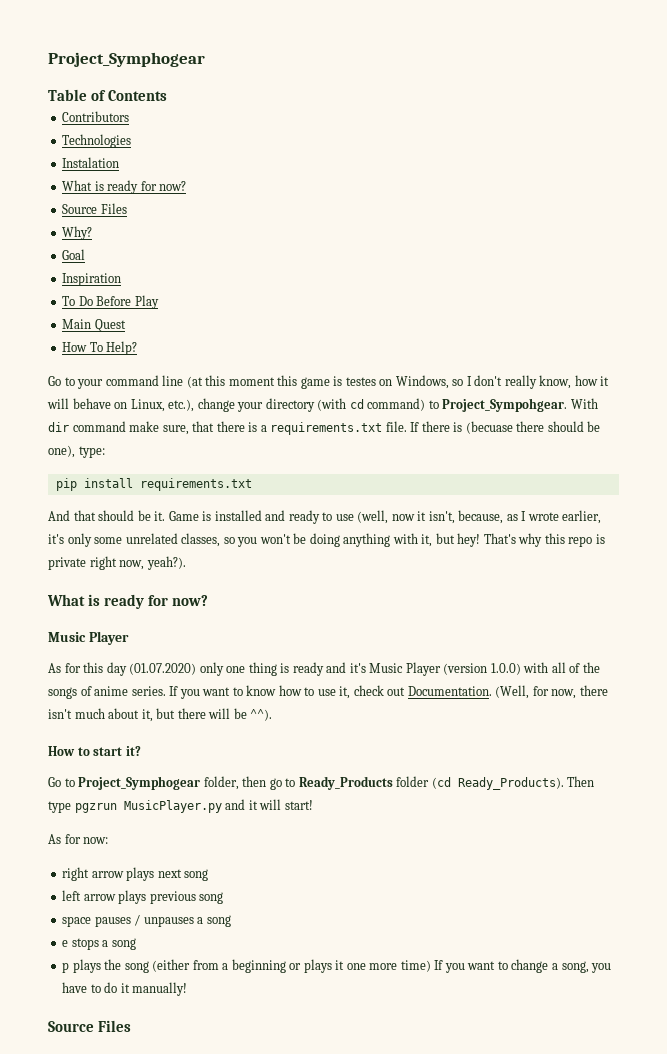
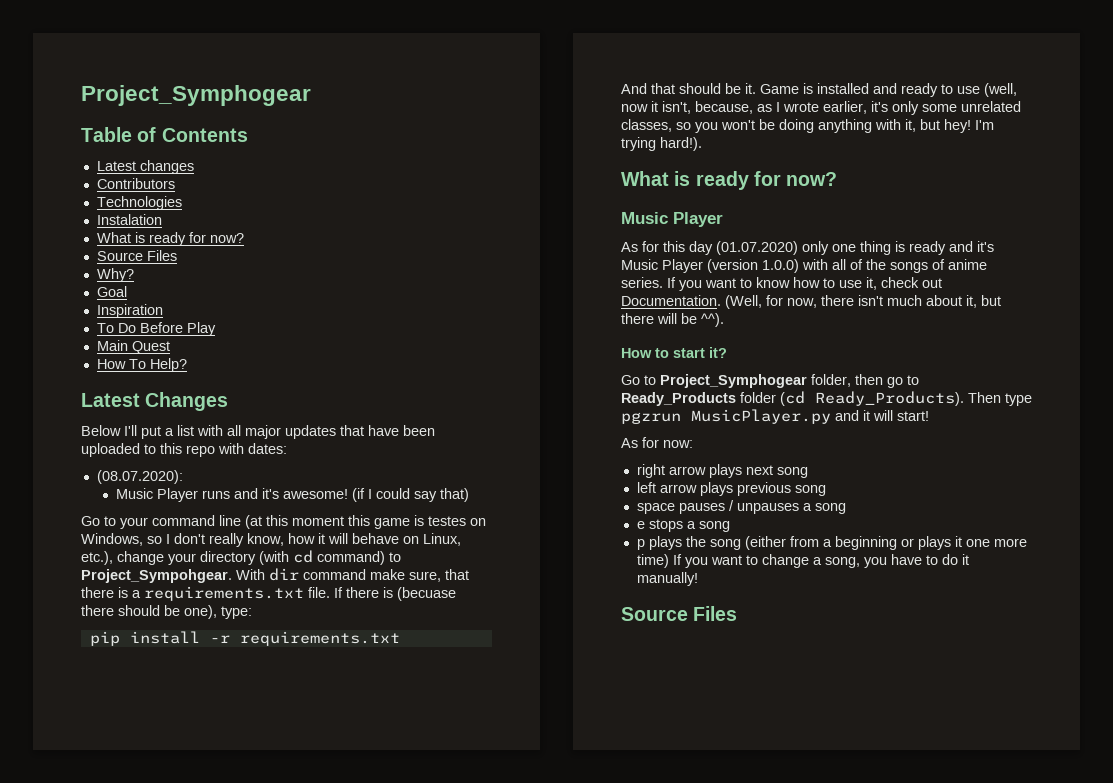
+ Latest changes
+ Latest Changes
+ Below I'll put a list with all major updates that have been uploaded to this repo with dates:
+ (08.07.2020):
+ Music Player runs and it's awesome! (if I could say that)
- pip install requirements.txt
+ pip install -r requirements.txt
- That's why this repo is private right now, yeah?).
+ I'm trying hard!).

